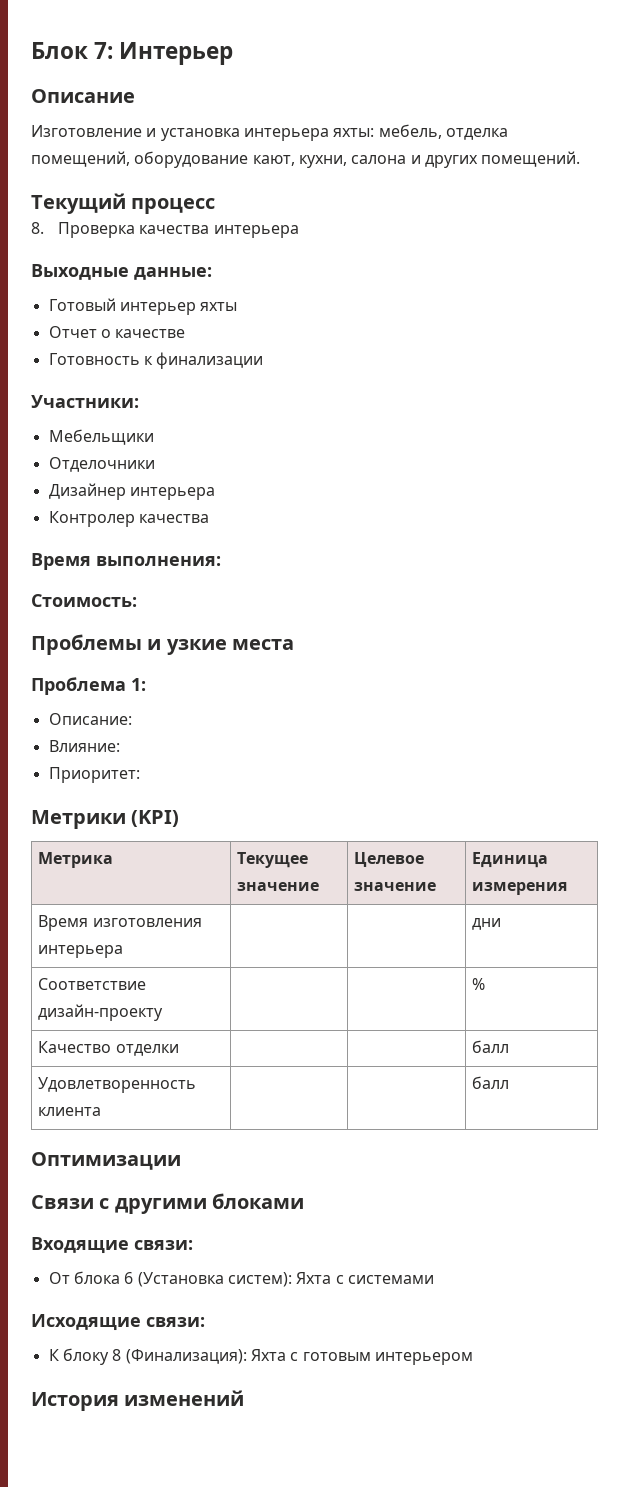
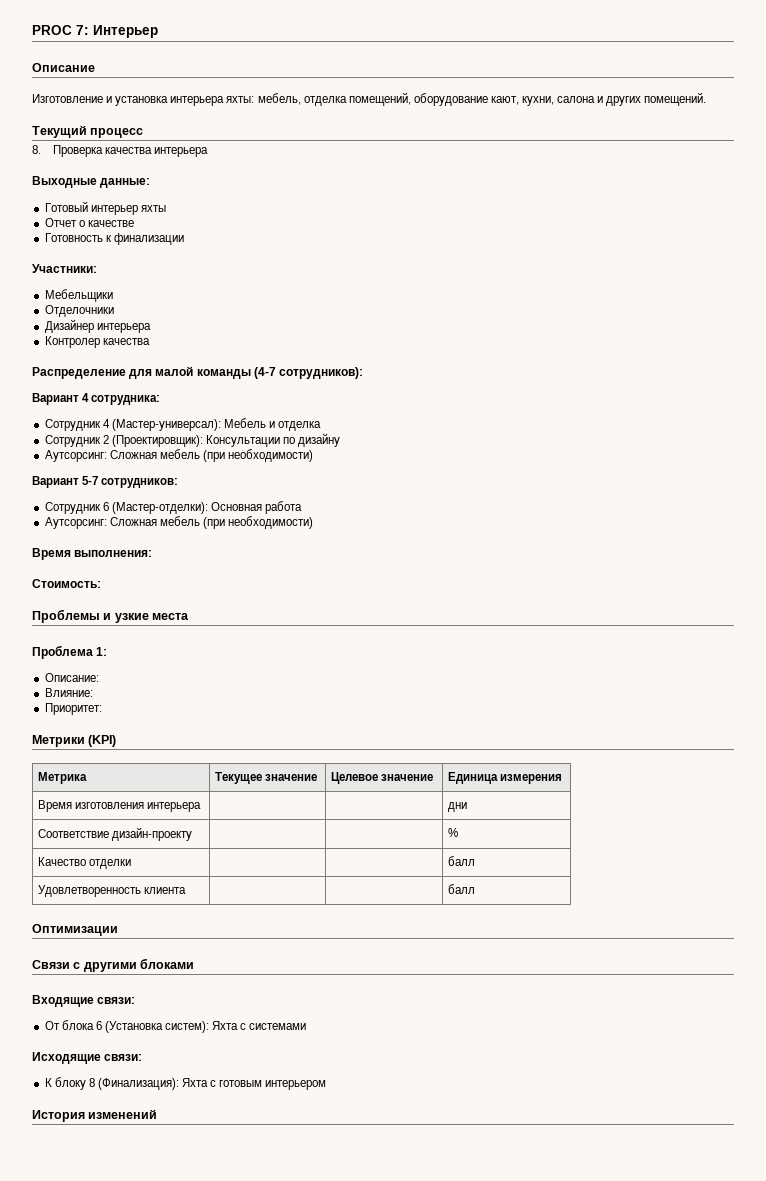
- Блок 7: Интерьер
+ PROC 7: Интерьер
+ Распределение для малой команды (4-7 сотрудников):
+ Вариант 4 сотрудника:
+ Сотрудник 4 (Мастер-универсал): Мебель и отделка
+ Сотрудник 2 (Проектировщик): Консультации по дизайну
+ Аутсорсинг: Сложная мебель (при необходимости)
+ Вариант 5-7 сотрудников:
+ Сотрудник 6 (Мастер-отделки): Основная работа
+ Аутсорсинг: Сложная мебель (при необходимости)

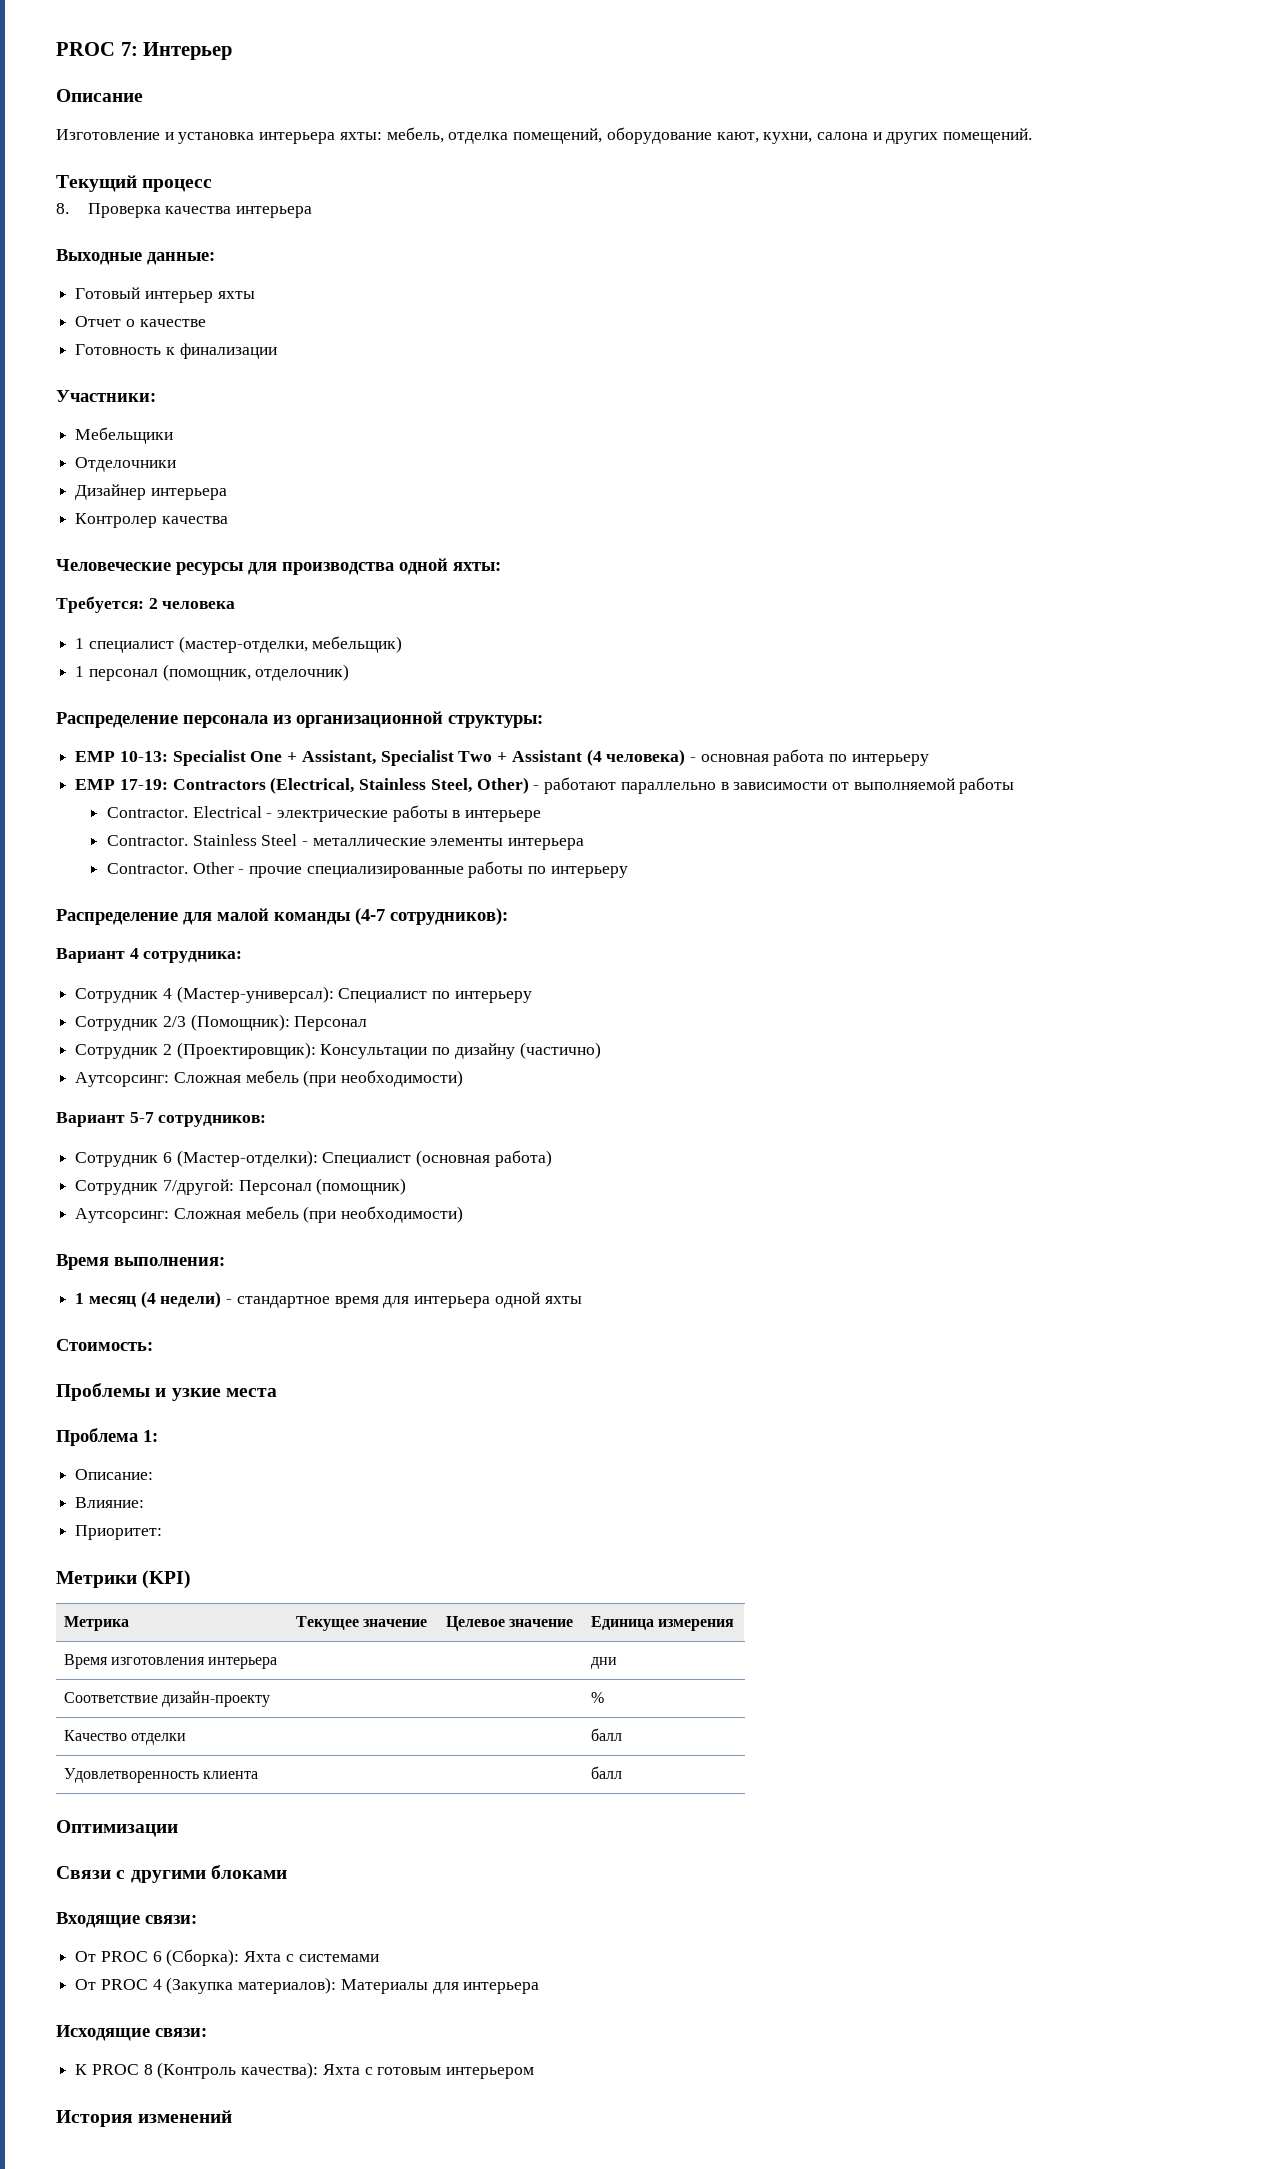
+ Человеческие ресурсы для производства одной яхты:
+ Требуется: 2 человека
+ 1 специалист (мастер-отделки, мебельщик)
+ 1 персонал (помощник, отделочник)
+ Распределение персонала из организационной структуры:
+ EMP 10-13: Specialist One + Assistant, Specialist Two + Assistant (4 человека) - основная работа по интерьеру
+ EMP 17-19: Contractors (Electrical, Stainless Steel, Other) - работают параллельно в зависимости от выполняемой работы
+ Contractor. Electrical - электрические работы в интерьере
+ Contractor. Stainless Steel - металлические элементы интерьера
+ Contractor. Other - прочие специализированные работы по интерьеру
- Сотрудник 4 (Мастер-универсал): Мебель и отделка
+ Сотрудник 4 (Мастер-универсал): Специалист по интерьеру
+ Сотрудник 2/3 (Помощник): Персонал
- Сотрудник 2 (Проектировщик): Консультации по дизайну
+ Сотрудник 2 (Проектировщик): Консультации по дизайну (частично)
- Сотрудник 6 (Мастер-отделки): Основная работа
+ Сотрудник 6 (Мастер-отделки): Специалист (основная работа)
+ Сотрудник 7/другой: Персонал (помощник)
+ 1 месяц (4 недели) - стандартное время для интерьера одной яхты
- От блока 6 (Установка систем): Яхта с системами
+ От PROC 6 (Сборка): Яхта с системами
+ От PROC 4 (Закупка материалов): Материалы для интерьера
- К блоку 8 (Финализация): Яхта с готовым интерьером
+ К PROC 8 (Контроль качества): Яхта с готовым интерьером

